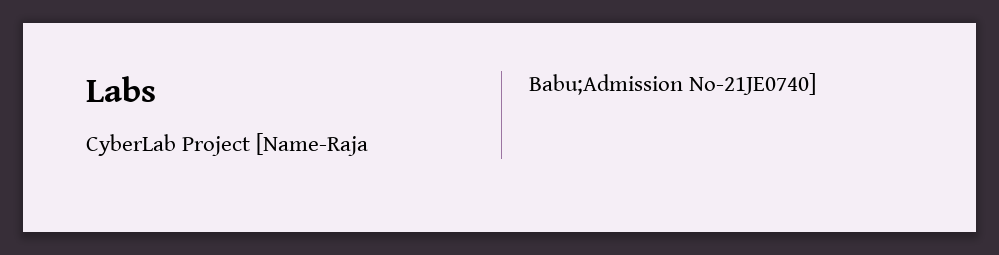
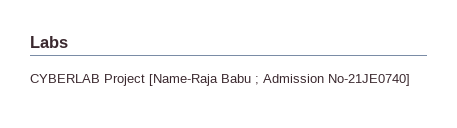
- CyberLab Project [Name-Raja Babu;Admission No-21JE0740]
+ CYBERLAB Project [Name-Raja Babu ; Admission No-21JE0740]

